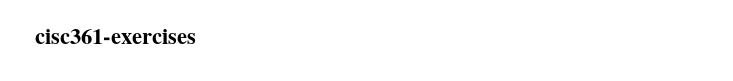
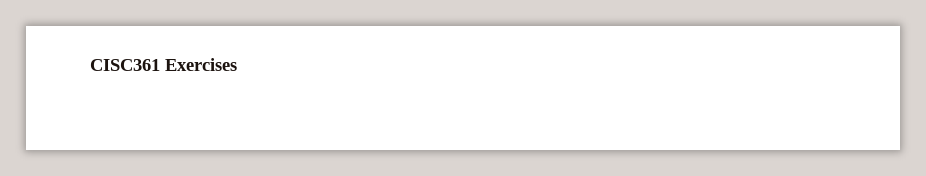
- cisc361-exercises
+ CISC361 Exercises

